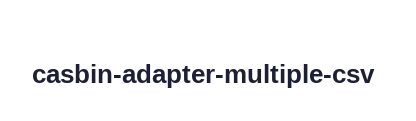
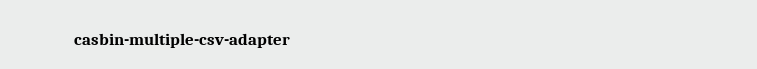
- casbin-adapter-multiple-csv
+ casbin-multiple-csv-adapter

